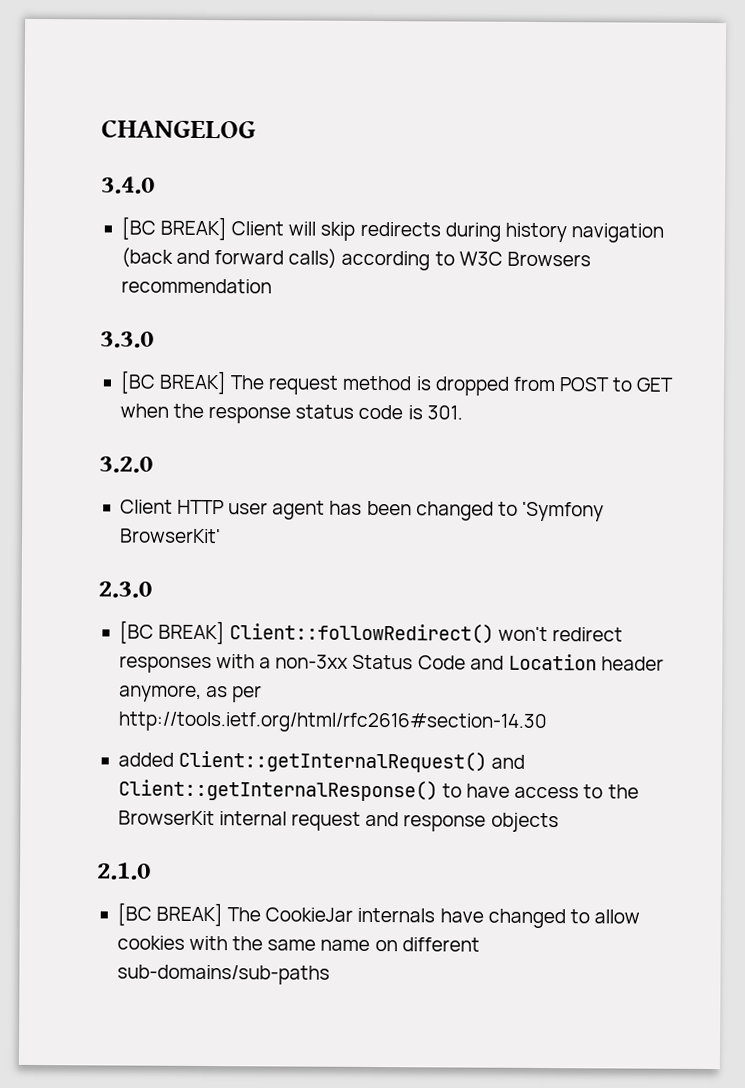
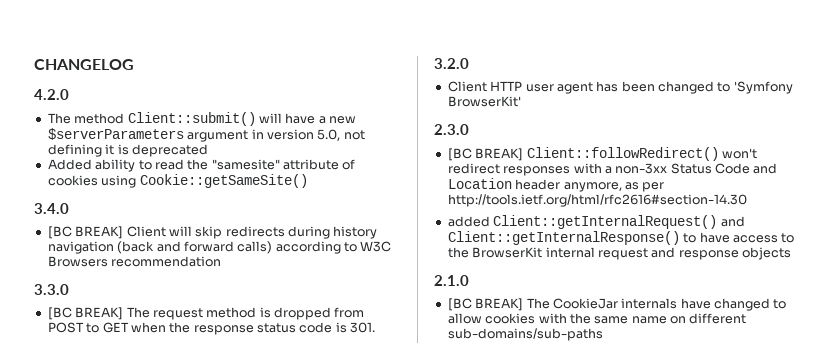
+ 4.2.0
+ The method Client::submit() will have a new $serverParameters argument in version 5.0, not defining it is deprecated
+ Added ability to read the "samesite" attribute of cookies using Cookie::getSameSite()

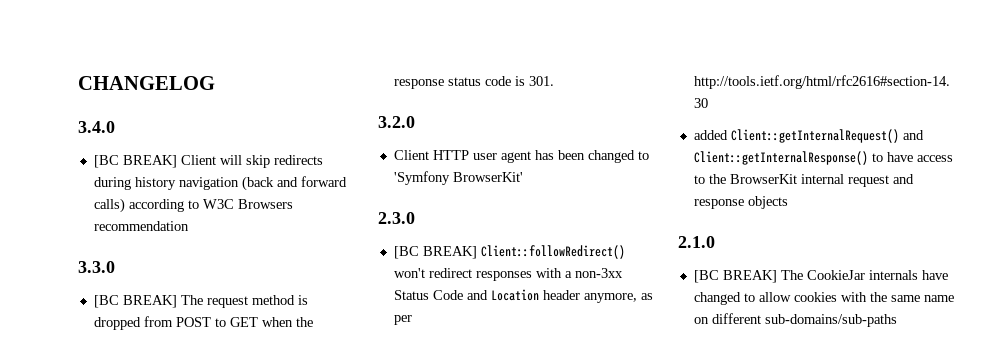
- 4.2.0
- The method Client::submit() will have a new $serverParameters argument in version 5.0, not defining it is deprecated
- Added ability to read the "samesite" attribute of cookies using Cookie::getSameSite()

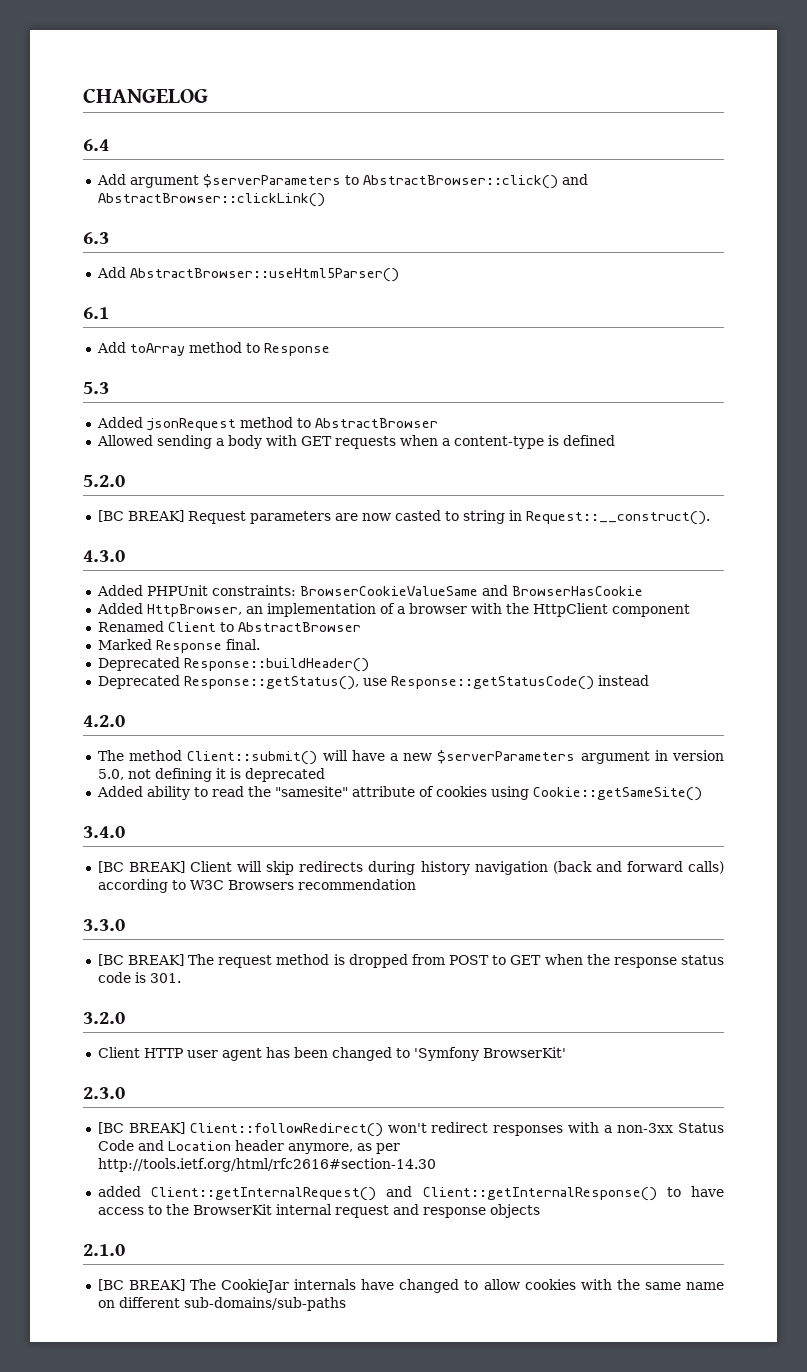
+ 6.4
+ Add argument $serverParameters to AbstractBrowser::click() and AbstractBrowser::clickLink()
+ 6.3
+ Add AbstractBrowser::useHtml5Parser()
+ 6.1
+ Add toArray method to Response
+ 5.3
+ Added jsonRequest method to AbstractBrowser
+ Allowed sending a body with GET requests when a content-type is defined
+ 5.2.0
+ [BC BREAK] Request parameters are now casted to string in Request::__construct().
+ 4.3.0
+ Added PHPUnit constraints: BrowserCookieValueSame and BrowserHasCookie
+ Added HttpBrowser, an implementation of a browser with the HttpClient component
+ Renamed Client to AbstractBrowser
+ Marked Response final.
+ Deprecated Response::buildHeader()
+ Deprecated Response::getStatus(), use Response::getStatusCode() instead
+ 4.2.0
+ The method Client::submit() will have a new $serverParameters argument in version 5.0, not defining it is deprecated
+ Added ability to read the "samesite" attribute of cookies using Cookie::getSameSite()

